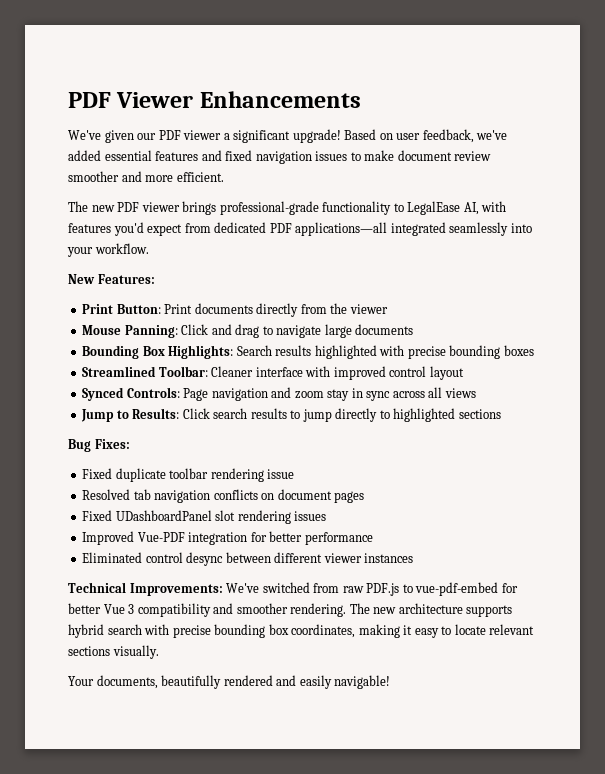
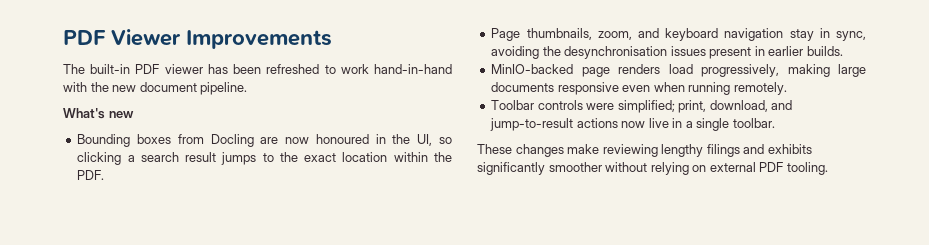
- PDF Viewer Enhancements
- We've given our PDF viewer a significant upgrade! Based on user feedback, we've added essential features and fixed navigation issues to make document review smoother and more efficient.
- The new PDF viewer brings professional-grade functionality to LegalEase AI, with features you'd expect from dedicated PDF applications—all integrated seamlessly into your workflow.
- New Features:
- Print Button: Print documents directly from the viewer
- Mouse Panning: Click and drag to navigate large documents
- Bounding Box Highlights: Search results highlighted with precise bounding boxes
- Streamlined Toolbar: Cleaner interface with improved control layout
- Synced Controls: Page navigation and zoom stay in sync across all views
- Jump to Results: Click search results to jump directly to highlighted sections
- Bug Fixes:
- Fixed duplicate toolbar rendering issue
- Resolved tab navigation conflicts on document pages
- Fixed UDashboardPanel slot rendering issues
- Improved Vue-PDF integration for better performance
- Eliminated control desync between different viewer instances
- Technical Improvements: We've switched from raw PDF.js to vue-pdf-embed for better Vue 3 compatibility and smoother rendering. The new architecture supports hybrid search with precise bounding box coordinates, making it easy to locate relevant sections visually.
- Your documents, beautifully rendered and easily navigable!
+ PDF Viewer Improvements
+ The built-in PDF viewer has been refreshed to work hand-in-hand with the new document pipeline.
+ What's new
+ Bounding boxes from Docling are now honoured in the UI, so clicking a search result jumps to the exact location within the PDF.
+ Page thumbnails, zoom, and keyboard navigation stay in sync, avoiding the desynchronisation issues present in earlier builds.
+ MinIO-backed page renders load progressively, making large documents responsive even when running remotely.
+ Toolbar controls were simplified; print, download, and jump-to-result actions now live in a single toolbar.
+ These changes make reviewing lengthy filings and exhibits significantly smoother without relying on external PDF tooling.

